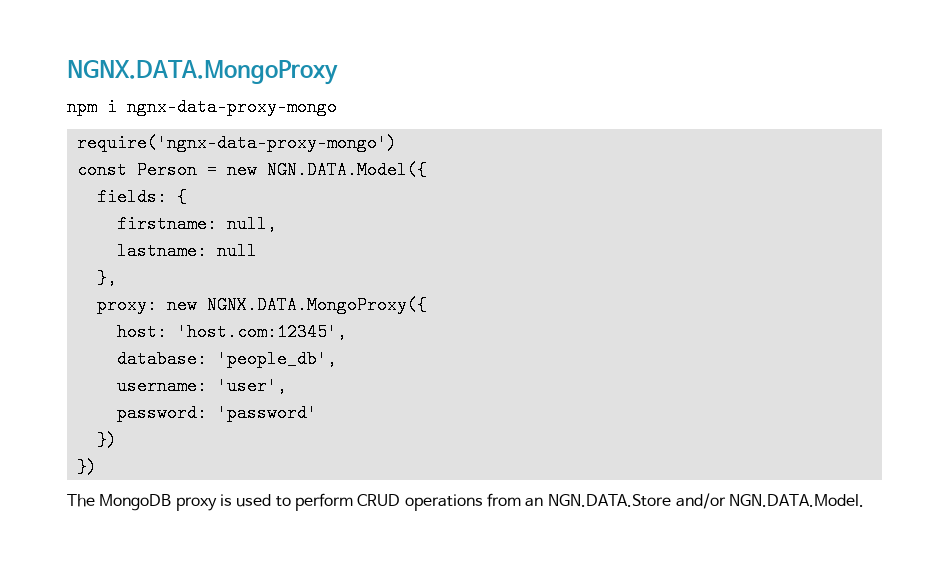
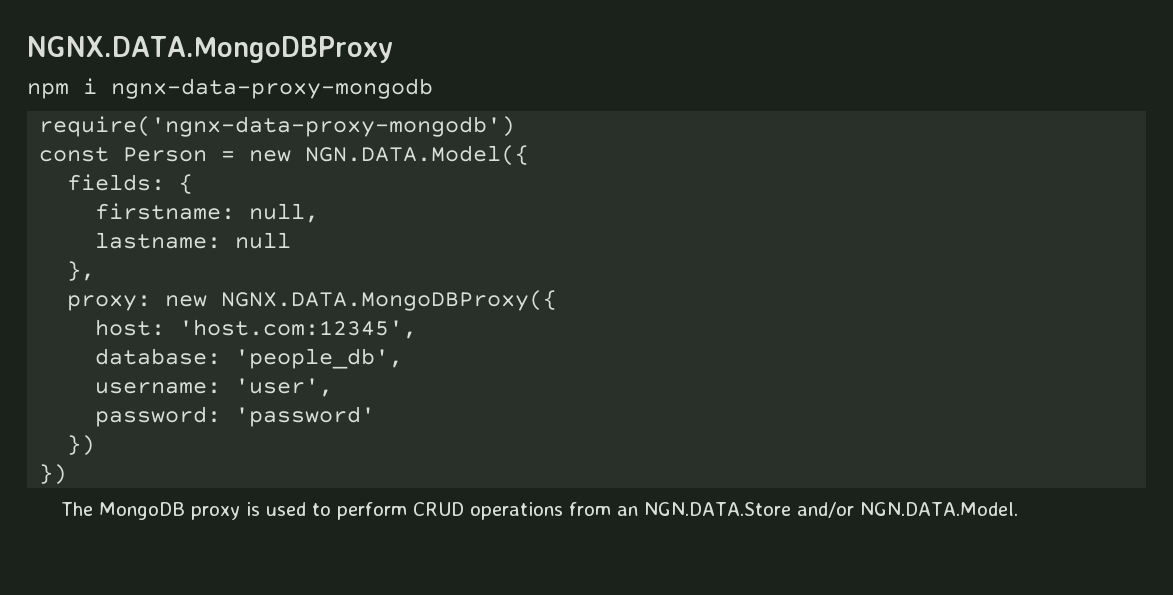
- NGNX.DATA.MongoProxy
+ NGNX.DATA.MongoDBProxy
- npm i ngnx-data-proxy-mongo
- require('ngnx-data-proxy-mongo')
+ npm i ngnx-data-proxy-mongodb
+ require('ngnx-data-proxy-mongodb')
- proxy: new NGNX.DATA.MongoProxy({
+ proxy: new NGNX.DATA.MongoDBProxy({

